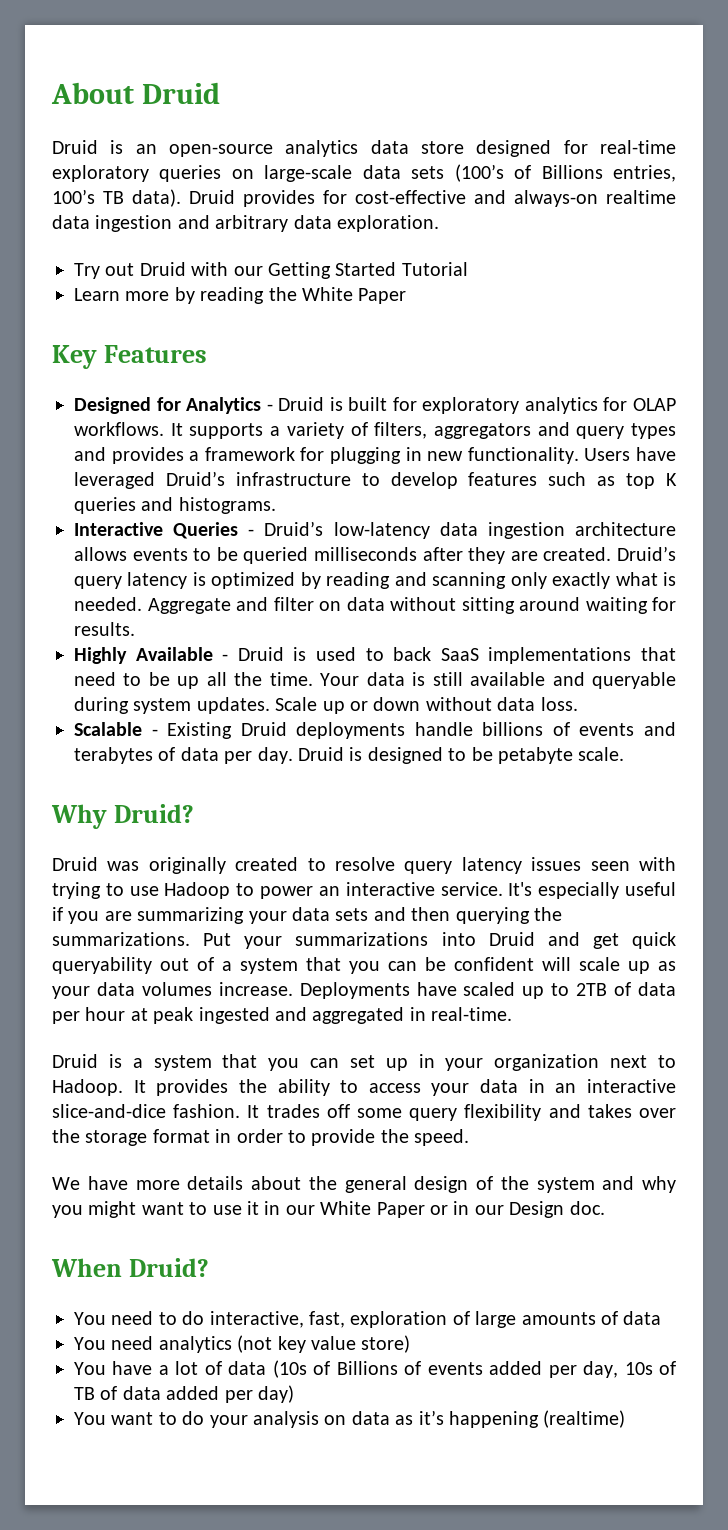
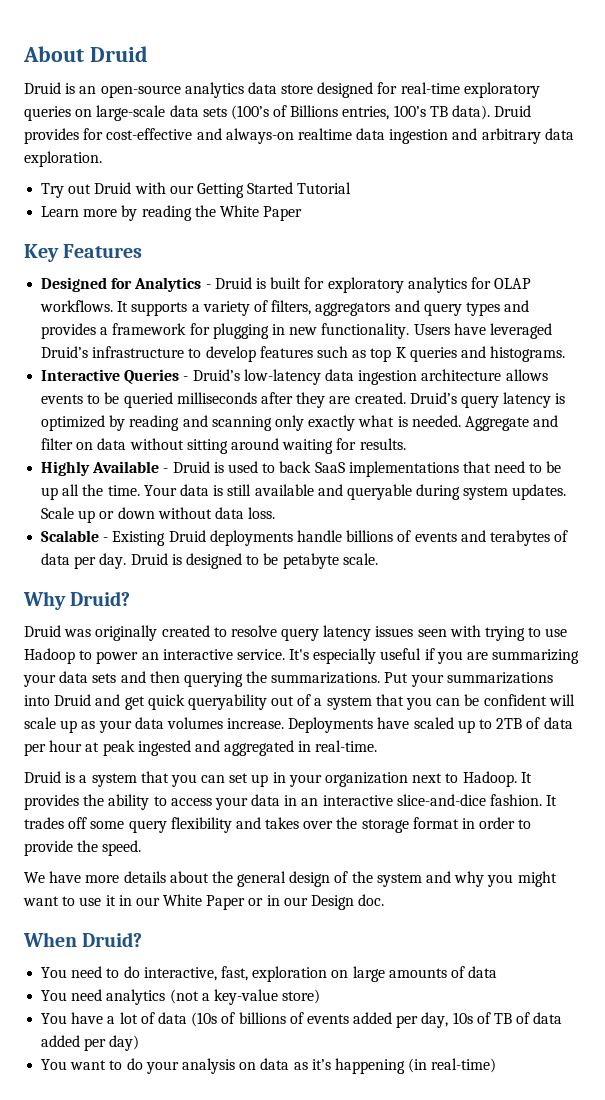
- You need to do interactive, fast, exploration of large amounts of data
+ You need to do interactive, fast, exploration on large amounts of data
- You need analytics (not key value store)
+ You need analytics (not a key-value store)
- You have a lot of data (10s of Billions of events added per day, 10s of TB of data added per day)
+ You have a lot of data (10s of billions of events added per day, 10s of TB of data added per day)
- You want to do your analysis on data as it’s happening (realtime)
+ You want to do your analysis on data as it’s happening (in real-time)

